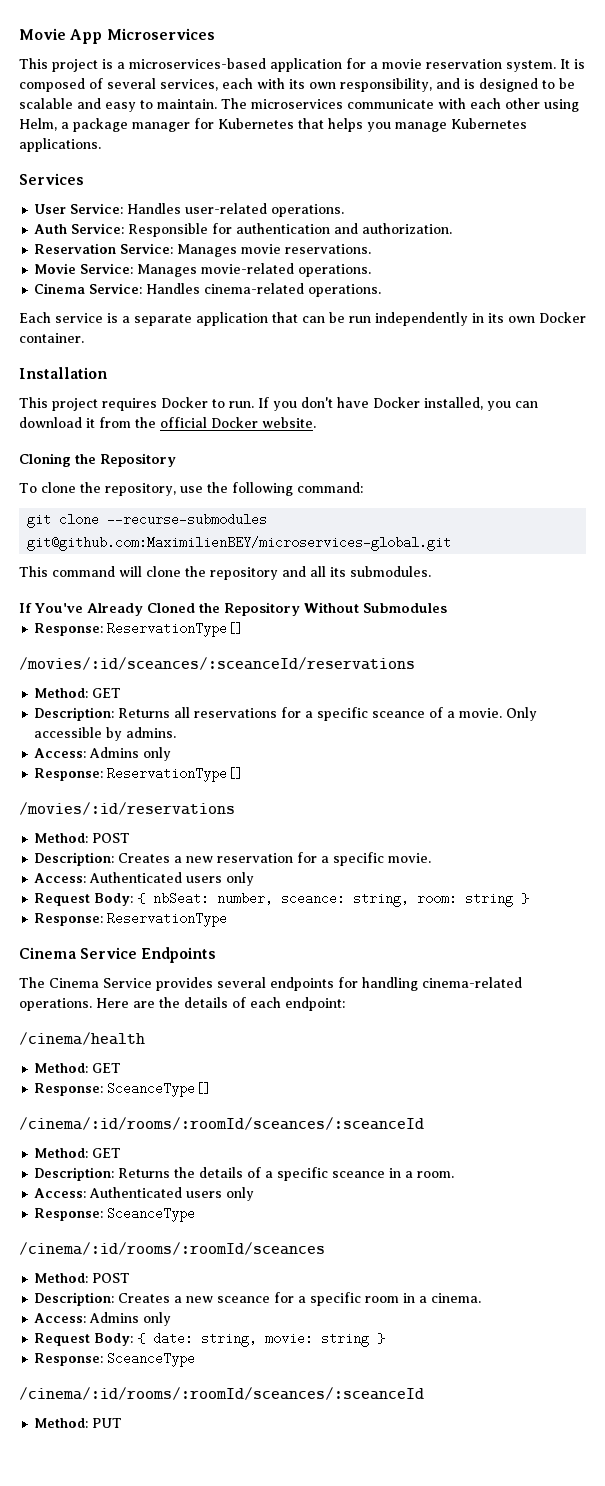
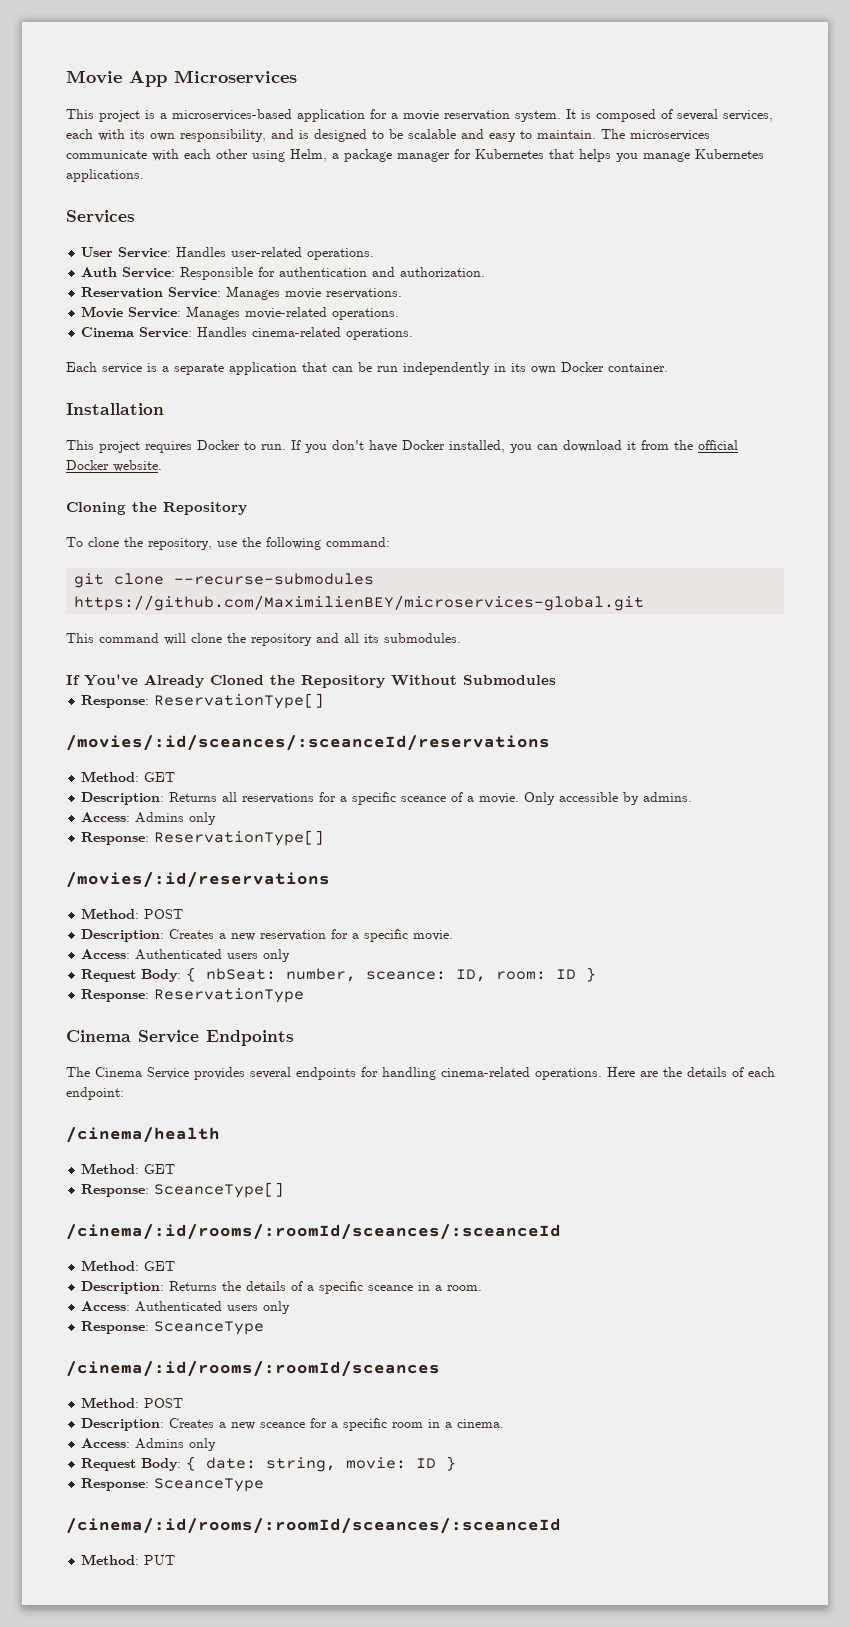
- git clone --recurse-submodules git@github.com:MaximilienBEY/microservices-global.git
+ git clone --recurse-submodules https://github.com/MaximilienBEY/microservices-global.git
- Request Body: { nbSeat: number, sceance: string, room: string }
+ Request Body: { nbSeat: number, sceance: ID, room: ID }
- Request Body: { date: string, movie: string }
+ Request Body: { date: string, movie: ID }

